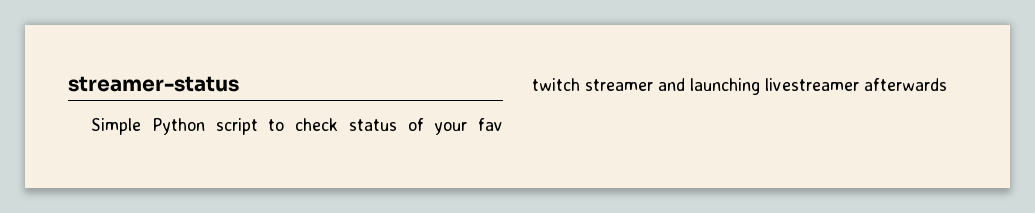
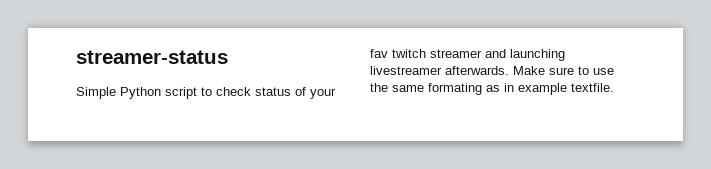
- Simple Python script to check status of your fav twitch streamer and launching livestreamer afterwards
+ Simple Python script to check status of your fav twitch streamer and launching livestreamer afterwards. Make sure to use the same formating as in example textfile.

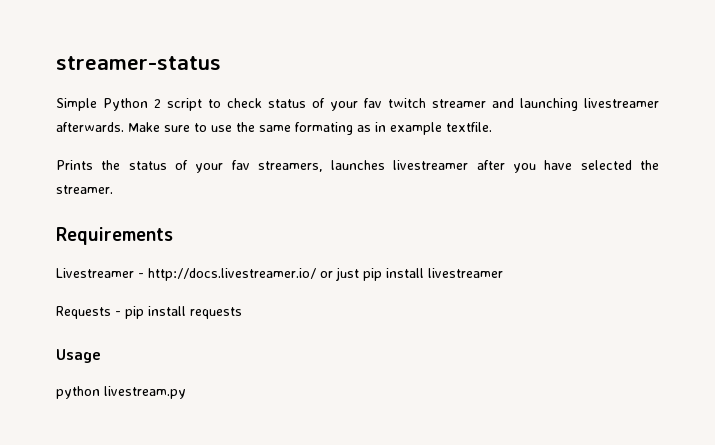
- Simple Python script to check status of your fav twitch streamer and launching livestreamer afterwards.
+ Simple Python 2 script to check status of your fav twitch streamer and launching livestreamer afterwards.
+ Prints the status of your fav streamers, launches livestreamer after you have selected the streamer.
+ Requirements
+ Livestreamer - http://docs.livestreamer.io/ or just pip install livestreamer
+ Requests - pip install requests
+ Usage
+ python livestream.py

